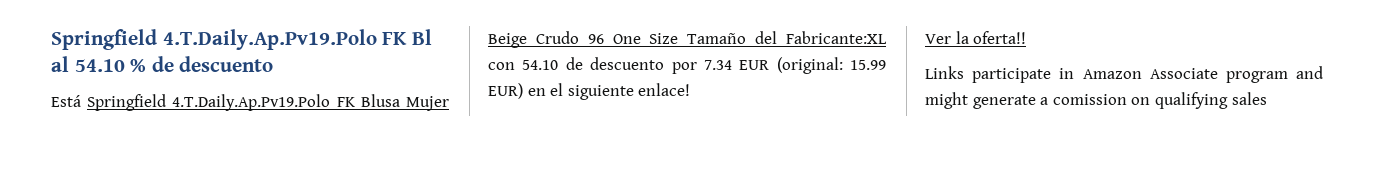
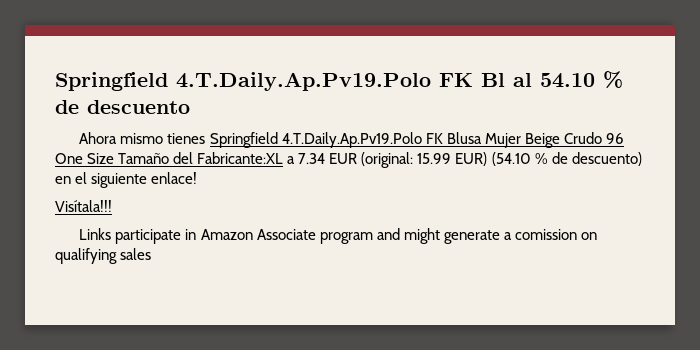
- Está Springfield 4.T.Daily.Ap.Pv19.Polo FK Blusa Mujer Beige Crudo 96 One Size Tamaño del Fabricante:XL con 54.10 de descuento por 7.34 EUR (original: 15.99 EUR) en el siguiente enlace!
+ Ahora mismo tienes Springfield 4.T.Daily.Ap.Pv19.Polo FK Blusa Mujer Beige Crudo 96 One Size Tamaño del Fabricante:XL a 7.34 EUR (original: 15.99 EUR) (54.10 % de descuento) en el siguiente enlace!
- Ver la oferta!!
+ Visítala!!!

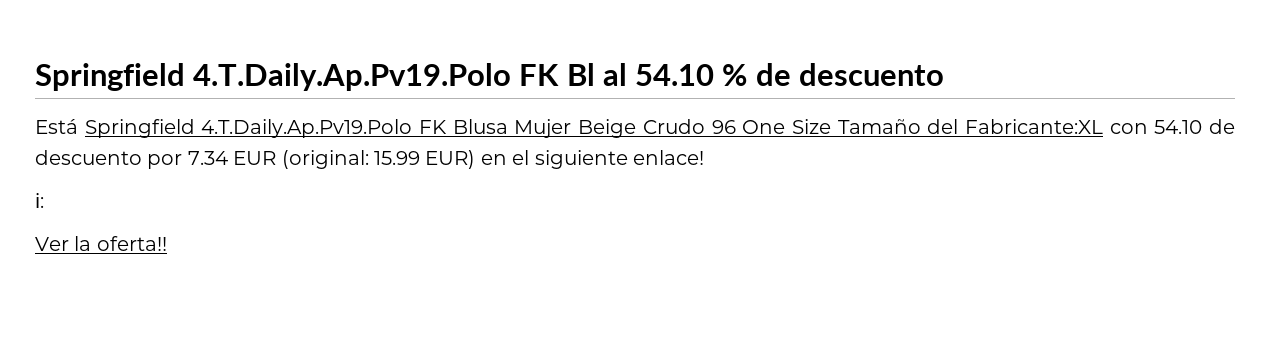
- Ahora mismo tienes Springfield 4.T.Daily.Ap.Pv19.Polo FK Blusa Mujer Beige Crudo 96 One Size Tamaño del Fabricante:XL a 7.34 EUR (original: 15.99 EUR) (54.10 % de descuento) en el siguiente enlace!
+ Está Springfield 4.T.Daily.Ap.Pv19.Polo FK Blusa Mujer Beige Crudo 96 One Size Tamaño del Fabricante:XL con 54.10 de descuento por 7.34 EUR (original: 15.99 EUR) en el siguiente enlace!
- Visítala!!!
- Links participate in Amazon Associate program and might generate a comission on qualifying sales
+ ℹ:
+ Ver la oferta!!

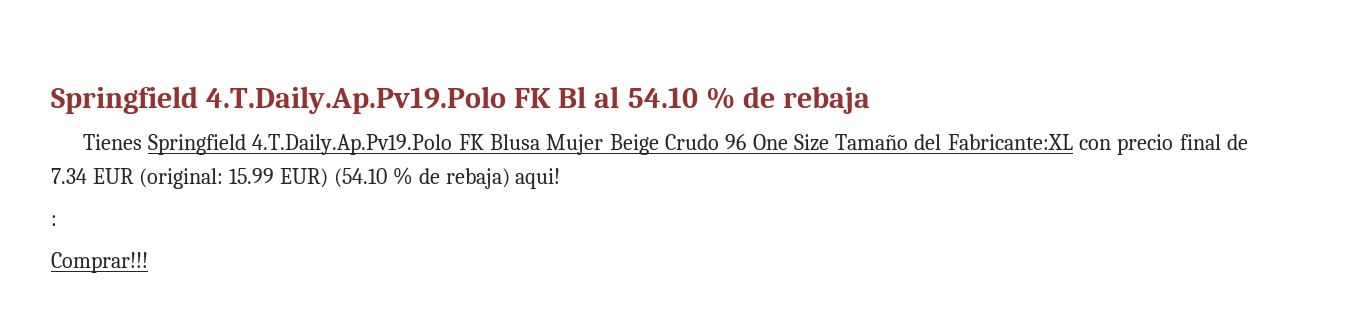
- Springfield 4.T.Daily.Ap.Pv19.Polo FK Bl al 54.10 % de descuento
- Está Springfield 4.T.Daily.Ap.Pv19.Polo FK Blusa Mujer Beige Crudo 96 One Size Tamaño del Fabricante:XL con 54.10 de descuento por 7.34 EUR (original: 15.99 EUR) en el siguiente enlace!
- ℹ:
- Ver la oferta!!
+ Springfield 4.T.Daily.Ap.Pv19.Polo FK Bl al 54.10 % de rebaja
+ Tienes Springfield 4.T.Daily.Ap.Pv19.Polo FK Blusa Mujer Beige Crudo 96 One Size Tamaño del Fabricante:XL con precio final de 7.34 EUR (original: 15.99 EUR) (54.10 % de rebaja) aqui!
+ :
+ Comprar!!!

